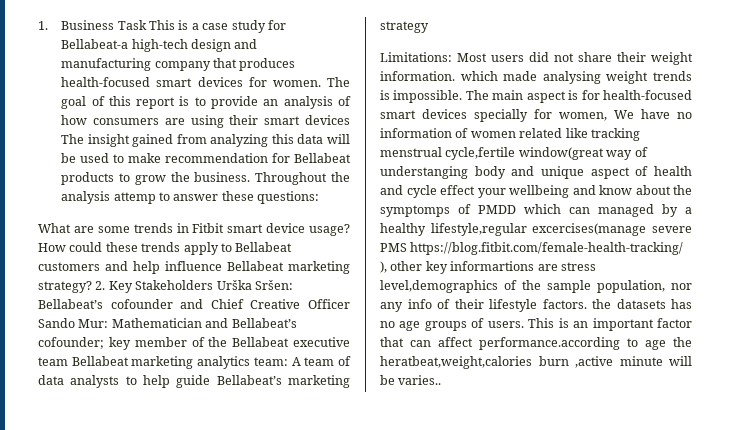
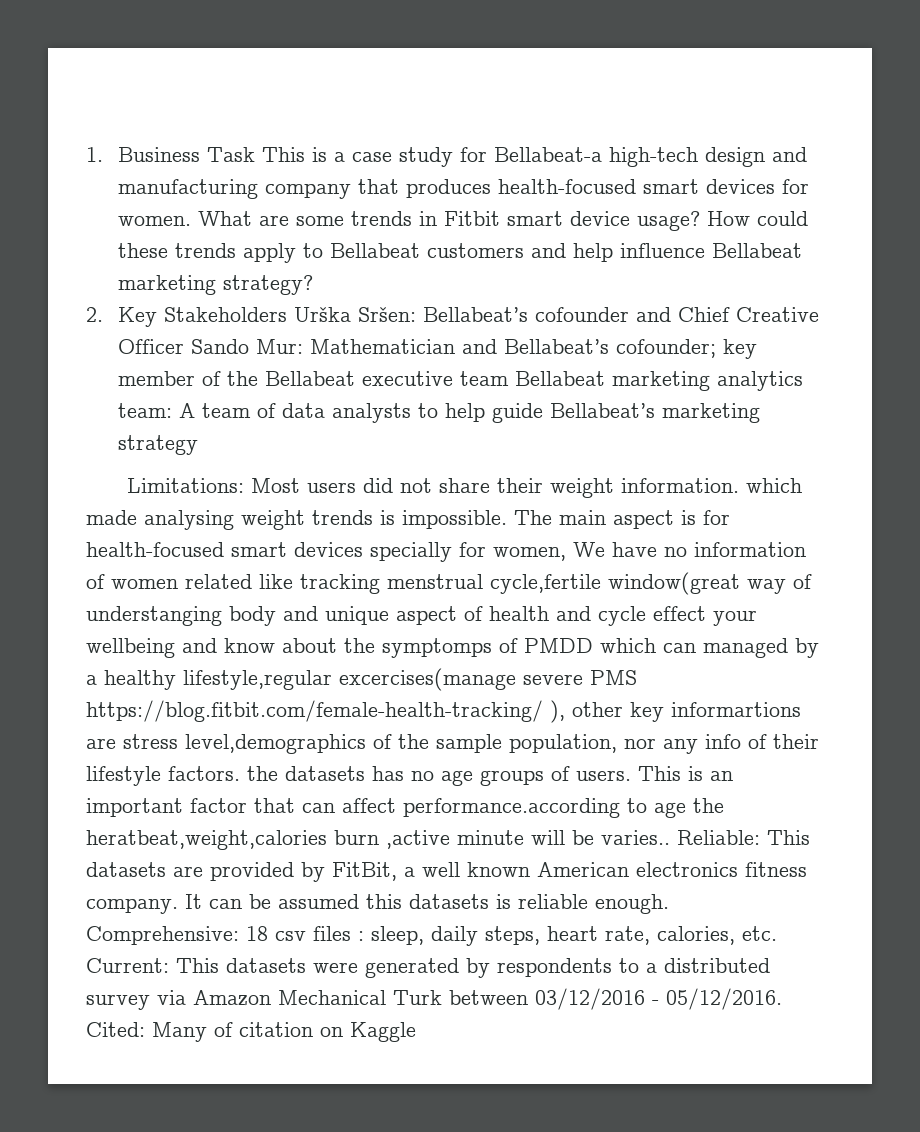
- 1. Business Task This is a case study for Bellabeat-a high-tech design and manufacturing company that produces health-focused smart devices for women. The goal of this report is to provide an analysis of how consumers are using their smart devices The insight gained from analyzing this data will be used to make recommendation for Bellabeat products to grow the business. Throughout the analysis attemp to answer these questions:
- What are some trends in Fitbit smart device usage?
+ 1. Business Task This is a case study for Bellabeat-a high-tech design and manufacturing company that produces health-focused smart devices for women. What are some trends in Fitbit smart device usage?
- How could these trends apply to Bellabeat customers and help influence Bellabeat marketing strategy? 2. Key Stakeholders Urška Sršen: Bellabeat’s cofounder and Chief Creative Officer Sando Mur: Mathematician and Bellabeat’s cofounder; key member of the Bellabeat executive team Bellabeat marketing analytics team: A team of data analysts to help guide Bellabeat’s marketing strategy
+ How could these trends apply to Bellabeat customers and help influence Bellabeat marketing strategy?
+ 2. Key Stakeholders Urška Sršen: Bellabeat’s cofounder and Chief Creative Officer Sando Mur: Mathematician and Bellabeat’s cofounder; key member of the Bellabeat executive team Bellabeat marketing analytics team: A team of data analysts to help guide Bellabeat’s marketing strategy
+ Reliable: This datasets are provided by FitBit, a well known American electronics fitness company. It can be assumed this datasets is reliable enough. Comprehensive: 18 csv files : sleep, daily steps, heart rate, calories, etc. Current: This datasets were generated by respondents to a distributed survey via Amazon Mechanical Turk between 03/12/2016 - 05/12/2016. Cited: Many of citation on Kaggle

